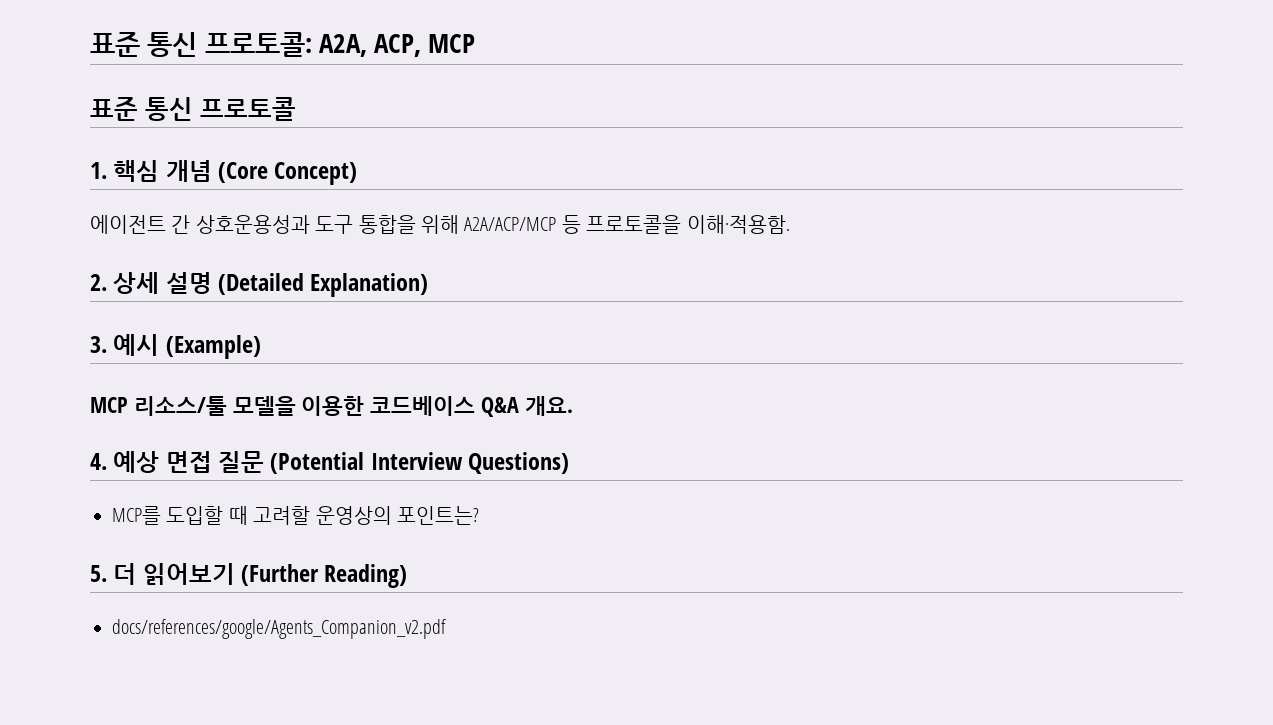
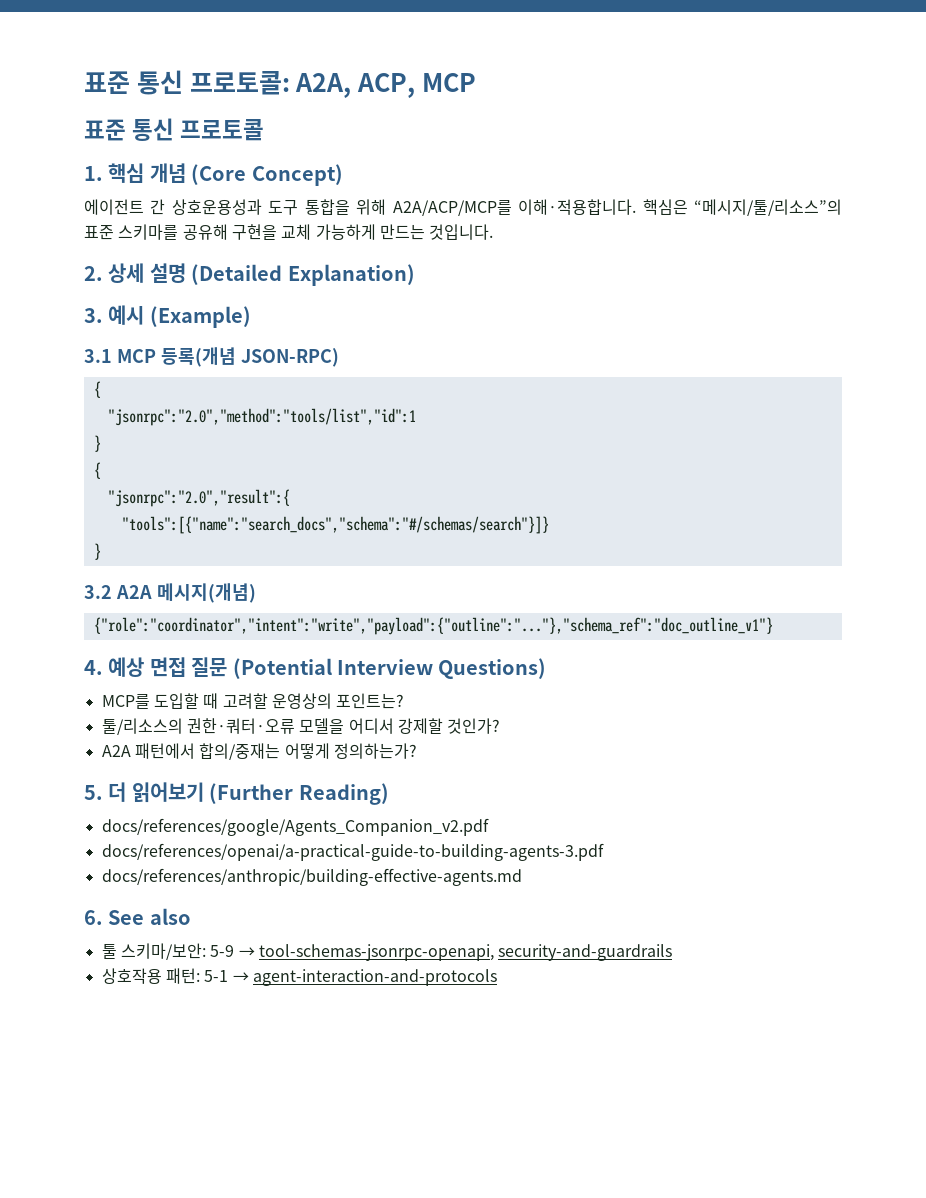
- 에이전트 간 상호운용성과 도구 통합을 위해 A2A/ACP/MCP 등 프로토콜을 이해·적용함.
+ 에이전트 간 상호운용성과 도구 통합을 위해 A2A/ACP/MCP를 이해·적용합니다. 핵심은 “메시지/툴/리소스”의 표준 스키마를 공유해 구현을 교체 가능하게 만드는 것입니다.
- MCP 리소스/툴 모델을 이용한 코드베이스 Q&A 개요.
+ 3.1 MCP 등록(개념 JSON-RPC)
+ {
+ "jsonrpc":"2.0","method":"tools/list","id":1
+ }
+ {
+ "jsonrpc":"2.0","result":{
+ "tools":[{"name":"search_docs","schema":"#/schemas/search"}]}
+ }
+ 3.2 A2A 메시지(개념)
+ {"role":"coordinator","intent":"write","payload":{"outline":"..."},"schema_ref":"doc_outline_v1"}
+ 툴/리소스의 권한·쿼터·오류 모델을 어디서 강제할 것인가?
+ A2A 패턴에서 합의/중재는 어떻게 정의하는가?
+ docs/references/openai/a-practical-guide-to-building-agents-3.pdf
+ docs/references/anthropic/building-effective-agents.md
+ 6. See also
+ 툴 스키마/보안: 5-9 → tool-schemas-jsonrpc-openapi, security-and-guardrails
+ 상호작용 패턴: 5-1 → agent-interaction-and-protocols

